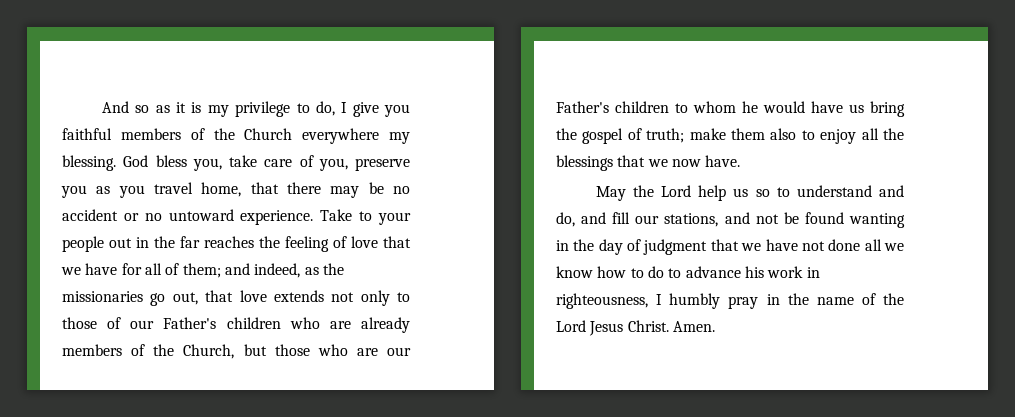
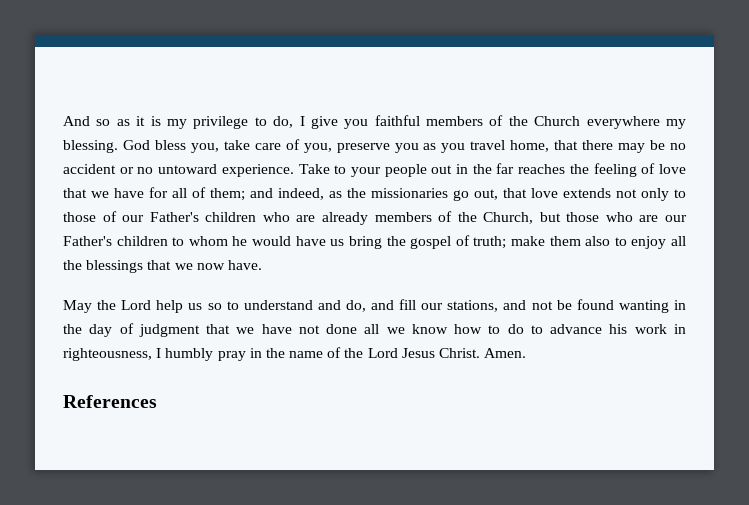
+ References

